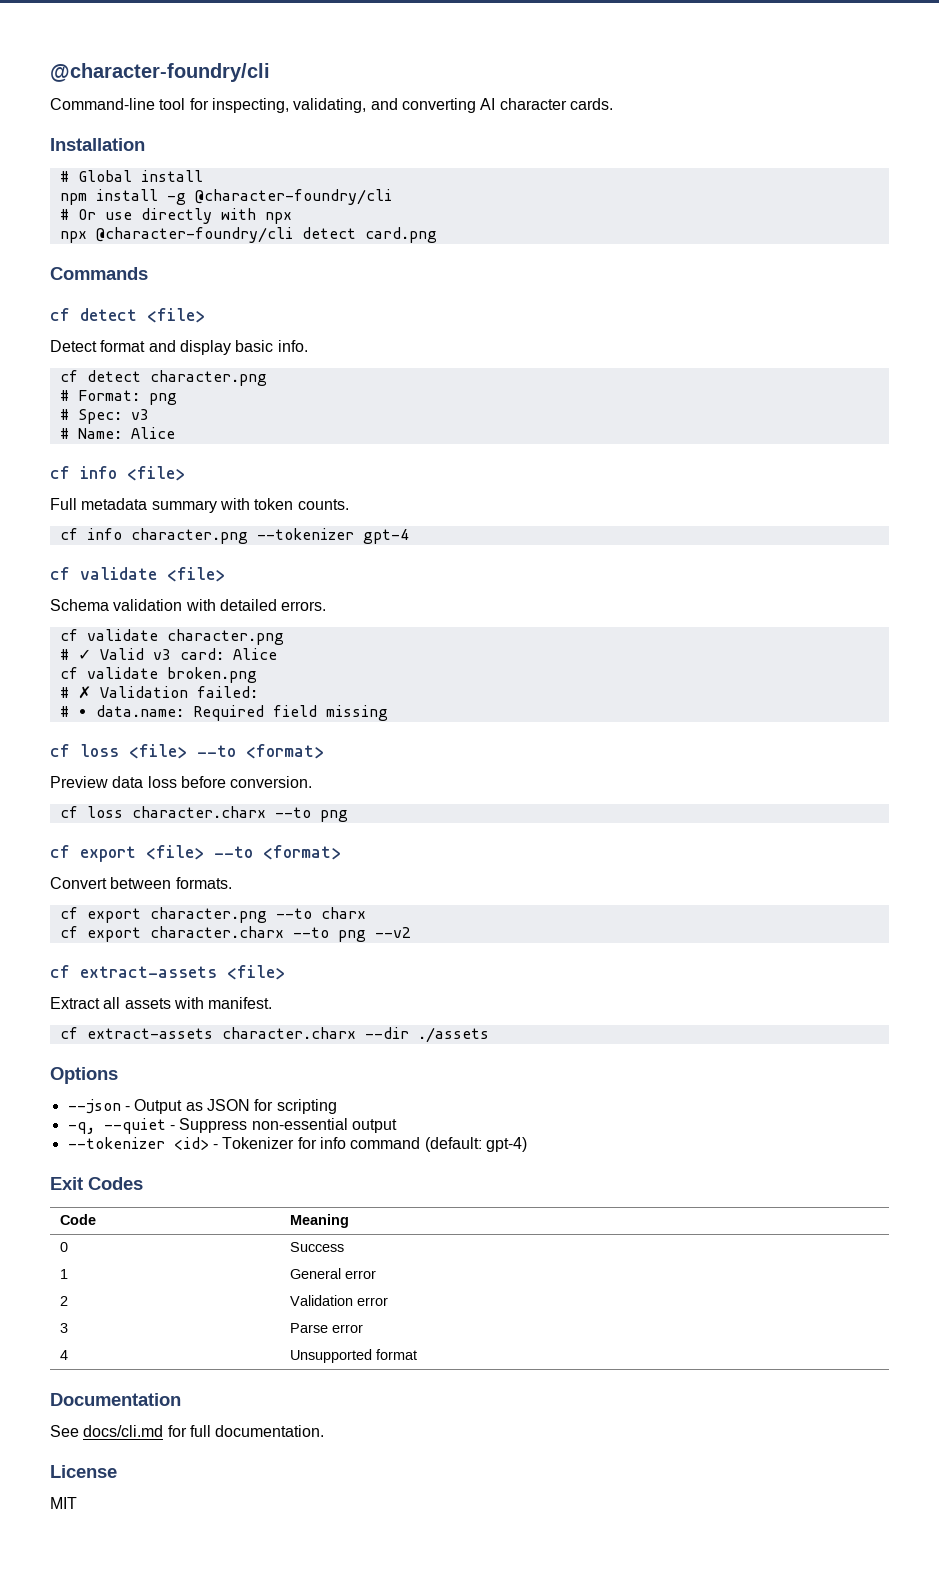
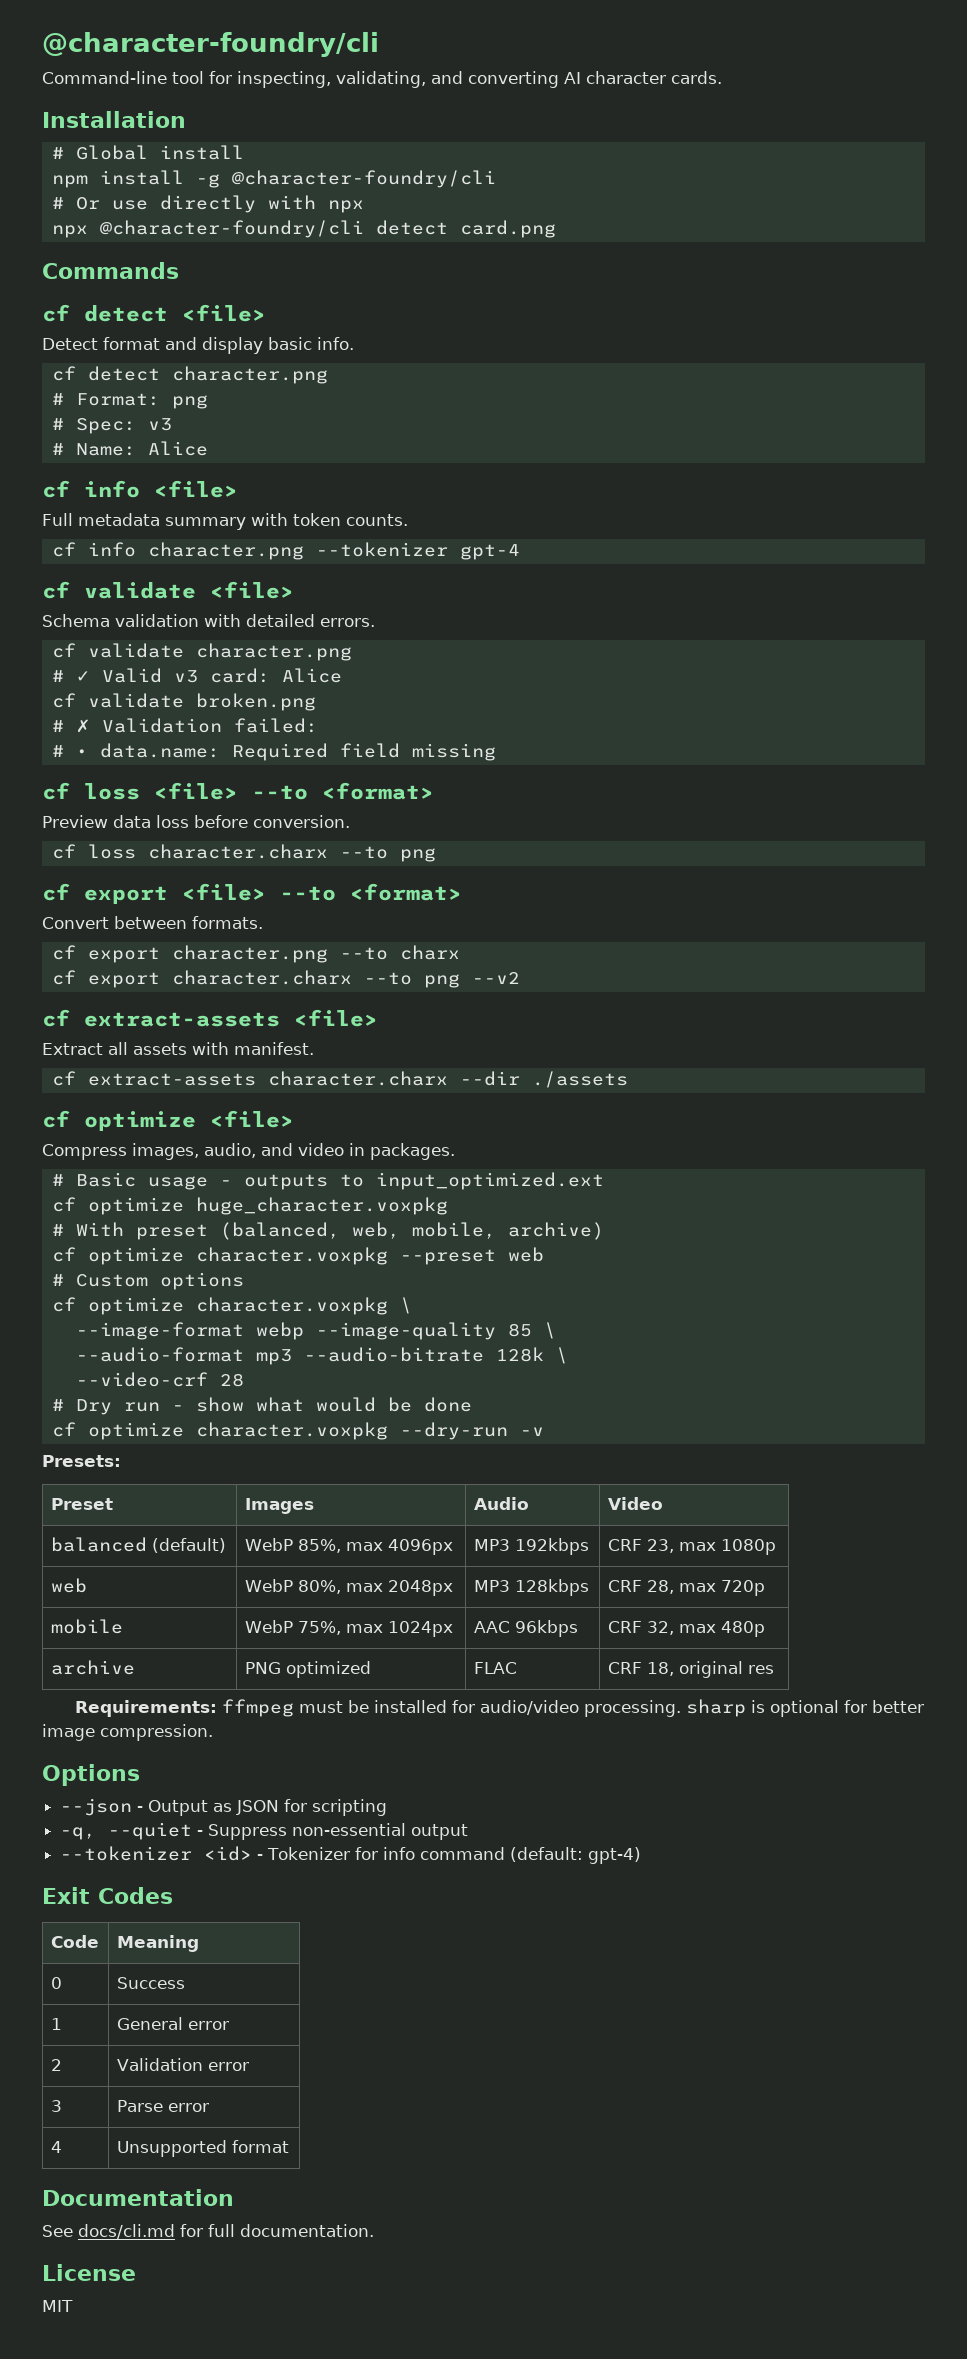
+ cf optimize <file>
+ Compress images, audio, and video in packages.
+ # Basic usage - outputs to input_optimized.ext
+ cf optimize huge_character.voxpkg
+ # With preset (balanced, web, mobile, archive)
+ cf optimize character.voxpkg --preset web
+ # Custom options
+ cf optimize character.voxpkg \
+ --image-format webp --image-quality 85 \
+ --audio-format mp3 --audio-bitrate 128k \
+ --video-crf 28
+ # Dry run - show what would be done
+ cf optimize character.voxpkg --dry-run -v
+ Presets:
+ Preset | Images | Audio | Video
+ balanced (default) | WebP 85%, max 4096px | MP3 192kbps | CRF 23, max 1080p
+ web | WebP 80%, max 2048px | MP3 128kbps | CRF 28, max 720p
+ mobile | WebP 75%, max 1024px | AAC 96kbps | CRF 32, max 480p
+ archive | PNG optimized | FLAC | CRF 18, original res
+ Requirements: ffmpeg must be installed for audio/video processing. sharp is optional for better image compression.

